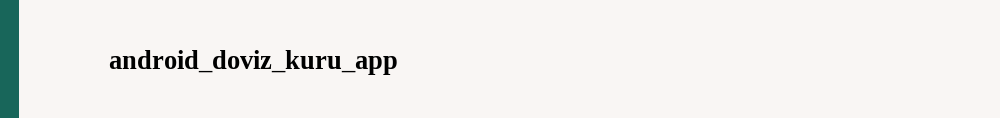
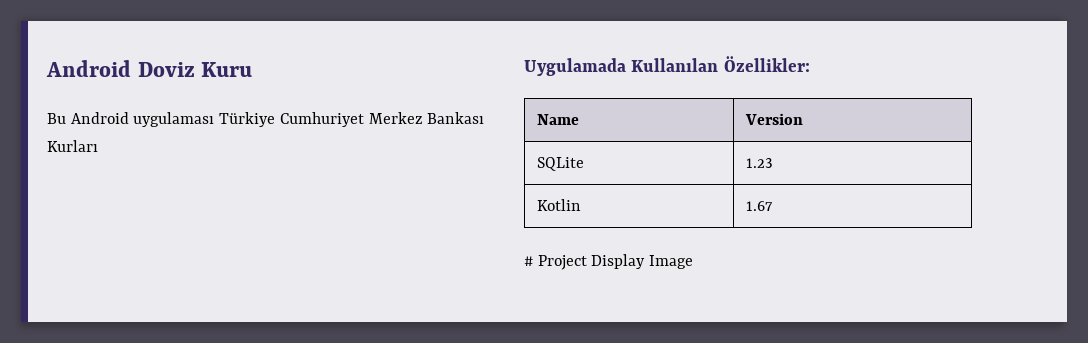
- android_doviz_kuru_app
+ Android Doviz Kuru
+ Bu Android uygulaması Türkiye Cumhuriyet Merkez Bankası Kurları
+ Uygulamada Kullanılan Özellikler:
+ Name | Version
+ SQLite | 1.23
+ Kotlin | 1.67
+ # Project Display Image

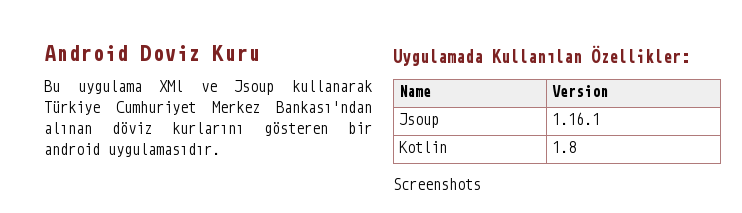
- Bu Android uygulaması Türkiye Cumhuriyet Merkez Bankası Kurları
+ Bu uygulama XMl ve Jsoup kullanarak Türkiye Cumhuriyet Merkez Bankası'ndan alınan döviz kurlarını gösteren bir android uygulamasıdır.
- SQLite | 1.23
+ Jsoup | 1.16.1
- Kotlin | 1.67
- # Project Display Image
+ Kotlin | 1.8
+ Screenshots

